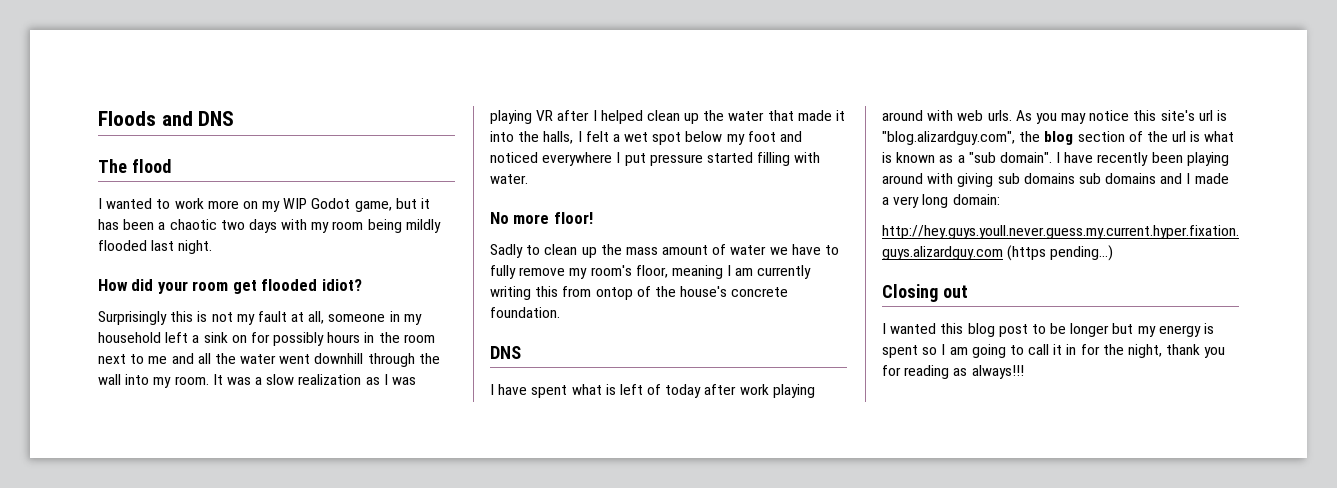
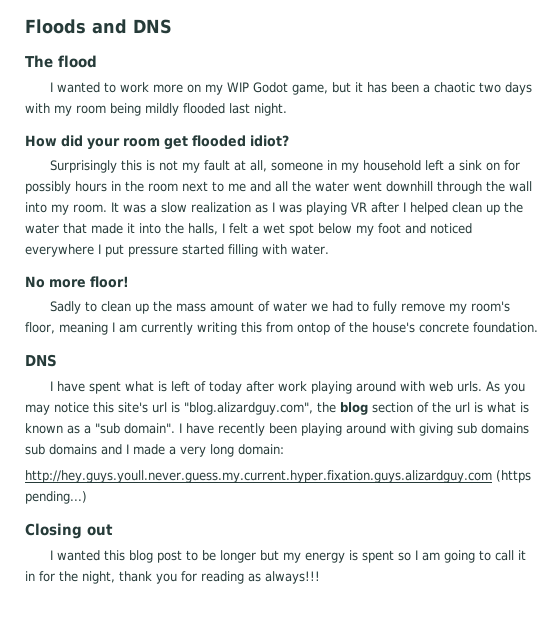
- Sadly to clean up the mass amount of water we have to fully remove my room's floor, meaning I am currently writing this from ontop of the house's concrete foundation.
+ Sadly to clean up the mass amount of water we had to fully remove my room's floor, meaning I am currently writing this from ontop of the house's concrete foundation.

